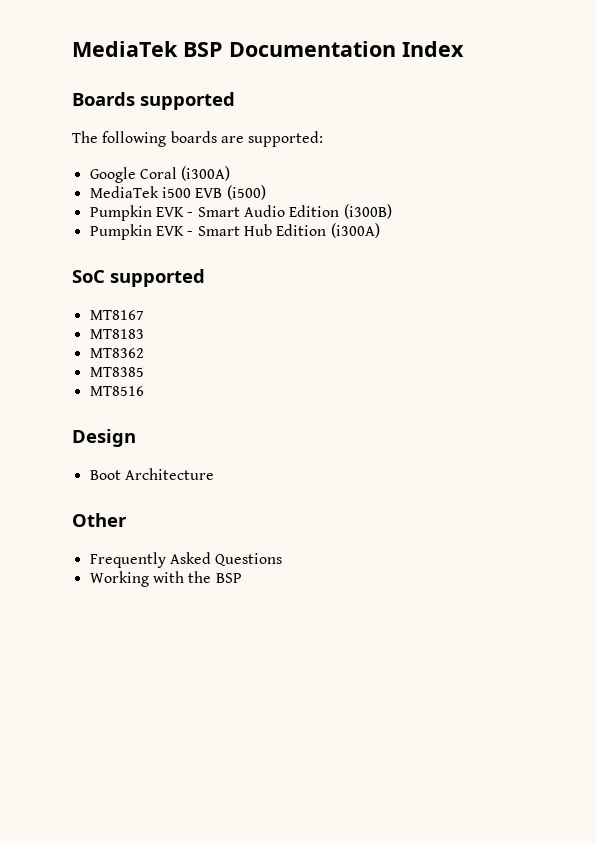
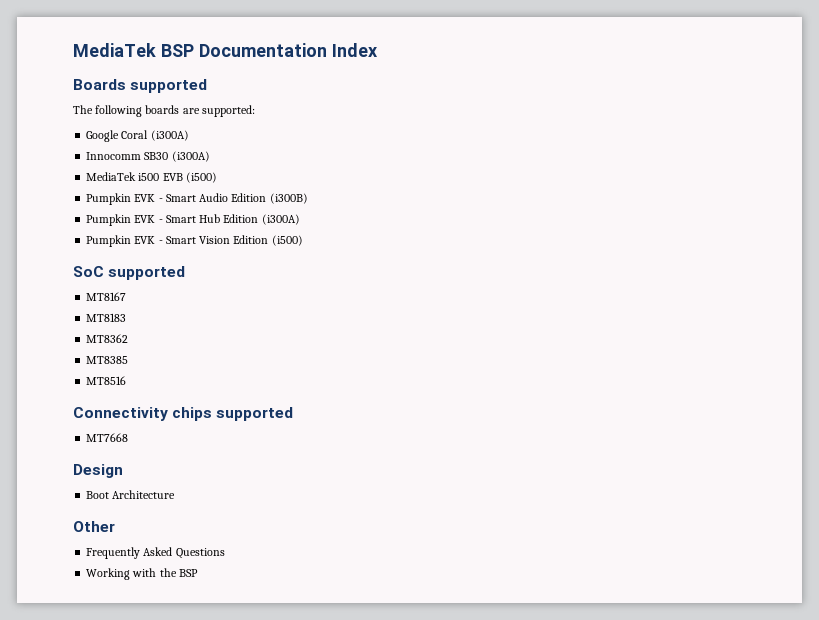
+ Innocomm SB30 (i300A)
+ Pumpkin EVK - Smart Vision Edition (i500)
+ Connectivity chips supported
+ MT7668

